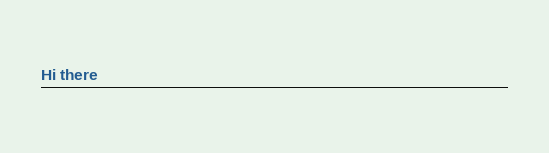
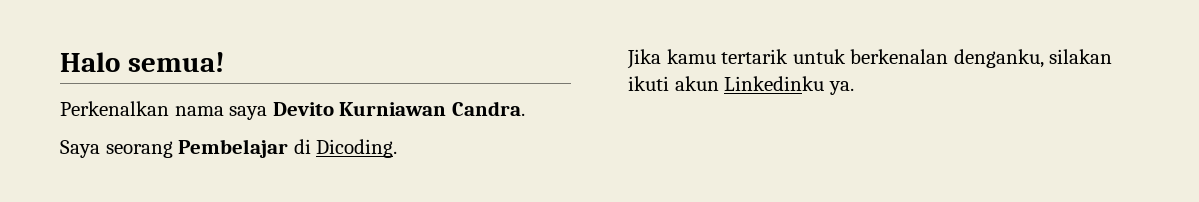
- Hi there
+ Halo semua!
+ Perkenalkan nama saya Devito Kurniawan Candra.
+ Saya seorang Pembelajar di Dicoding.
+ Jika kamu tertarik untuk berkenalan denganku, silakan ikuti akun Linkedinku ya.

